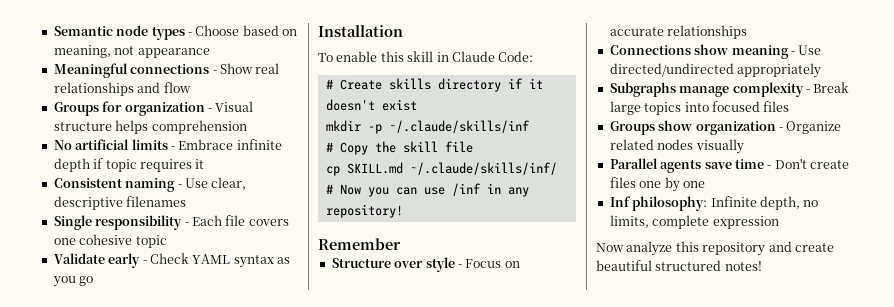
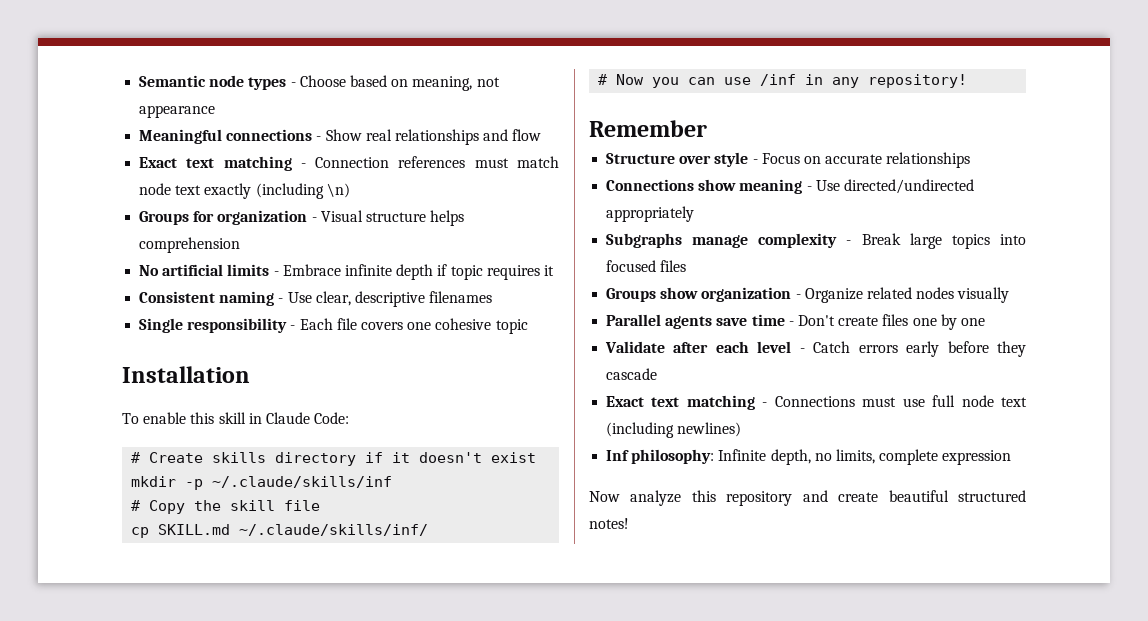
+ Exact text matching - Connection references must match node text exactly (including \n)
- Validate early - Check YAML syntax as you go
+ Validate after each level - Catch errors early before they cascade
+ Exact text matching - Connections must use full node text (including newlines)

